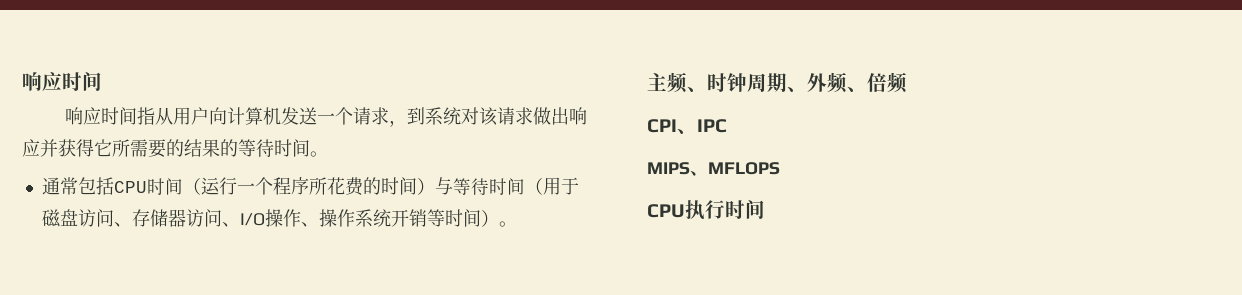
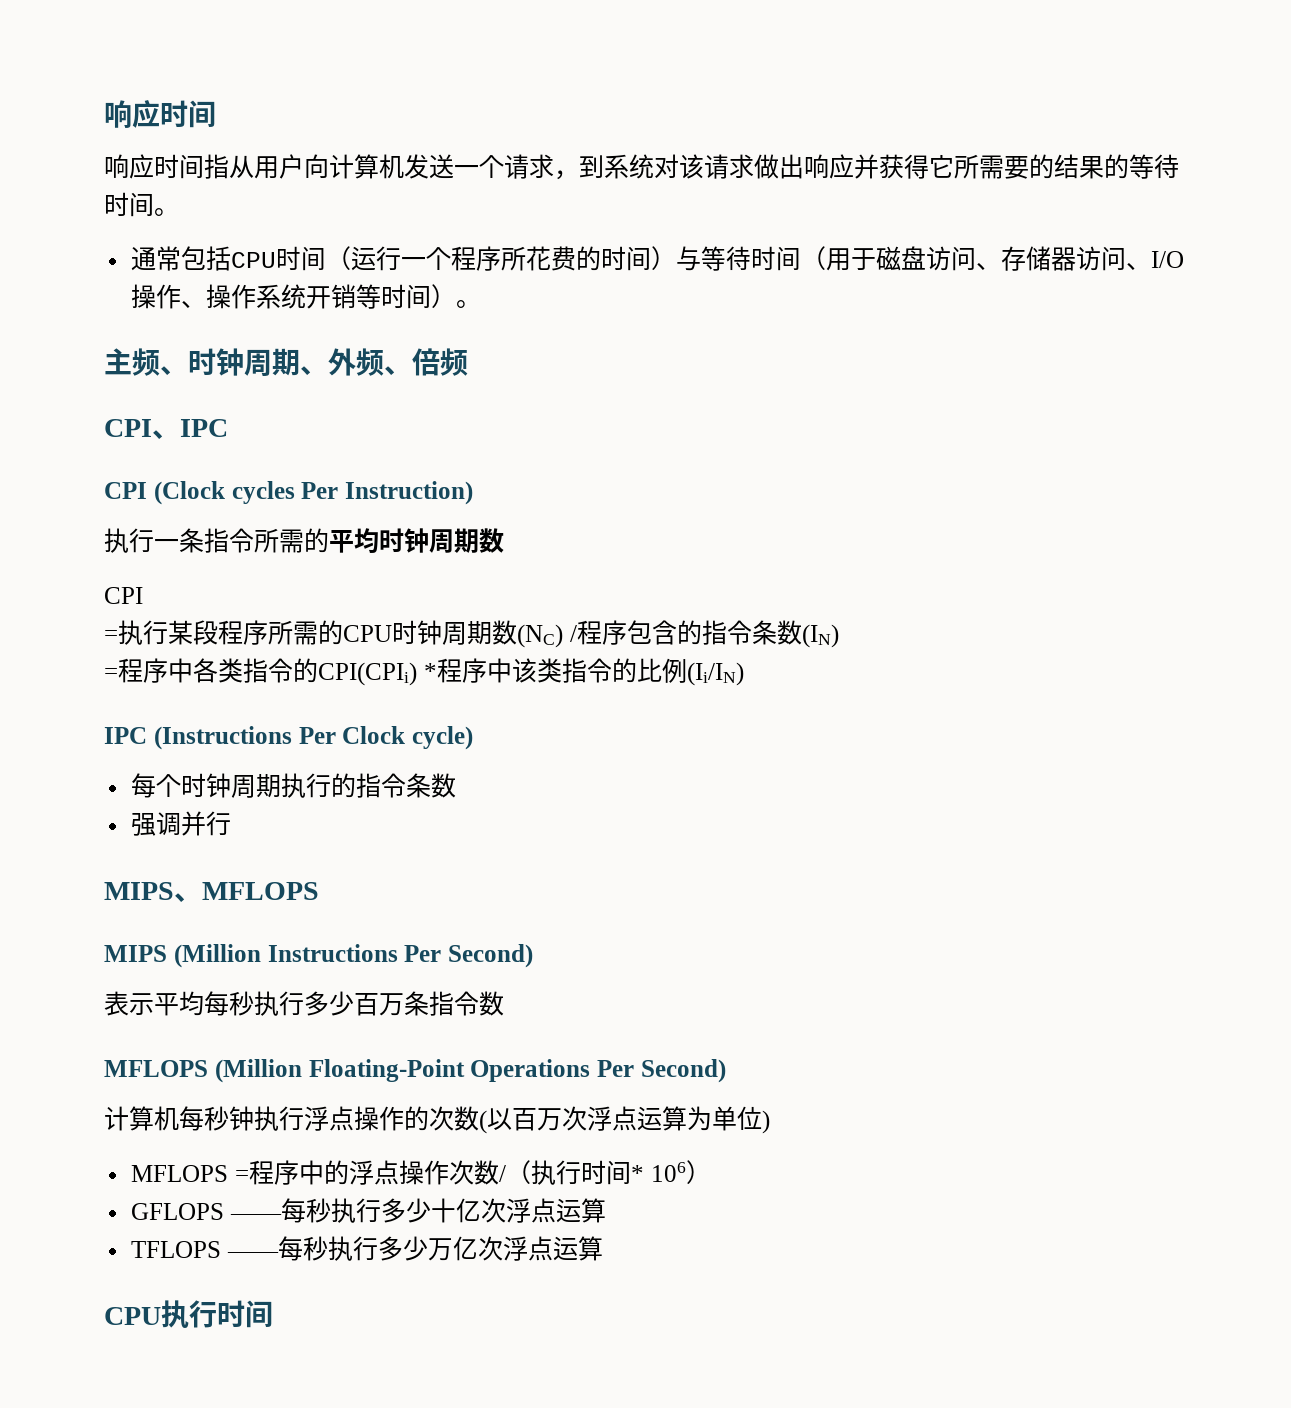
+ CPI (Clock cycles Per Instruction)
+ 执行一条指令所需的平均时钟周期数
+ CPI
+ =执行某段程序所需的CPU时钟周期数(NC) /程序包含的指令条数(IN)
+ =程序中各类指令的CPI(CPIi) *程序中该类指令的比例(Ii/IN)
+ IPC (Instructions Per Clock cycle)
+ 每个时钟周期执行的指令条数
+ 强调并行
  MIPS、MFLOPS
+ MIPS (Million Instructions Per Second)
+ 表示平均每秒执行多少百万条指令数
+ MFLOPS (Million Floating-Point Operations Per Second)
+ 计算机每秒钟执行浮点操作的次数(以百万次浮点运算为单位)
+ MFLOPS =程序中的浮点操作次数/（执行时间* 106）
+ GFLOPS ——每秒执行多少十亿次浮点运算
+ TFLOPS ——每秒执行多少万亿次浮点运算

